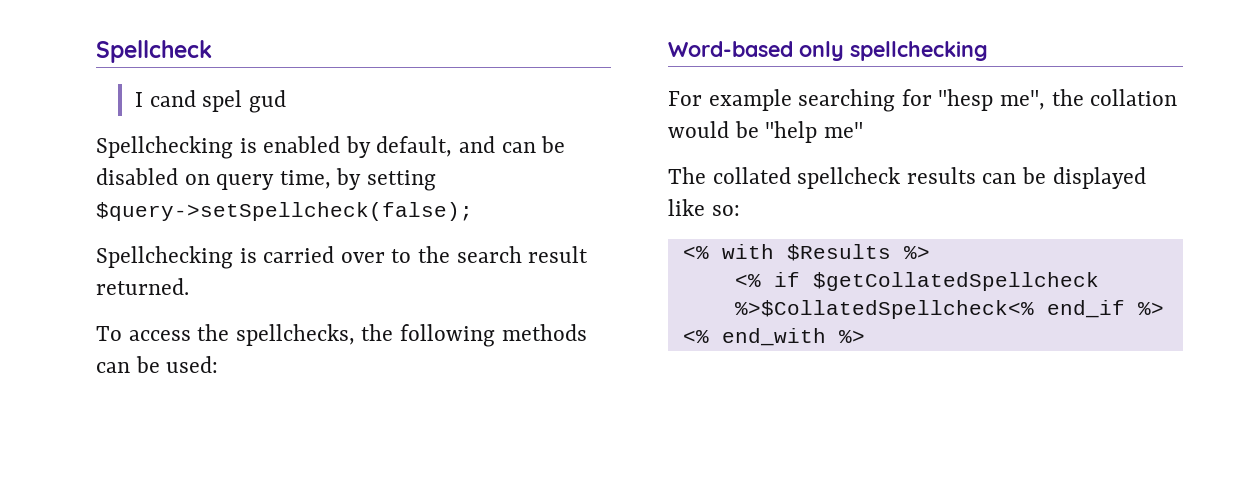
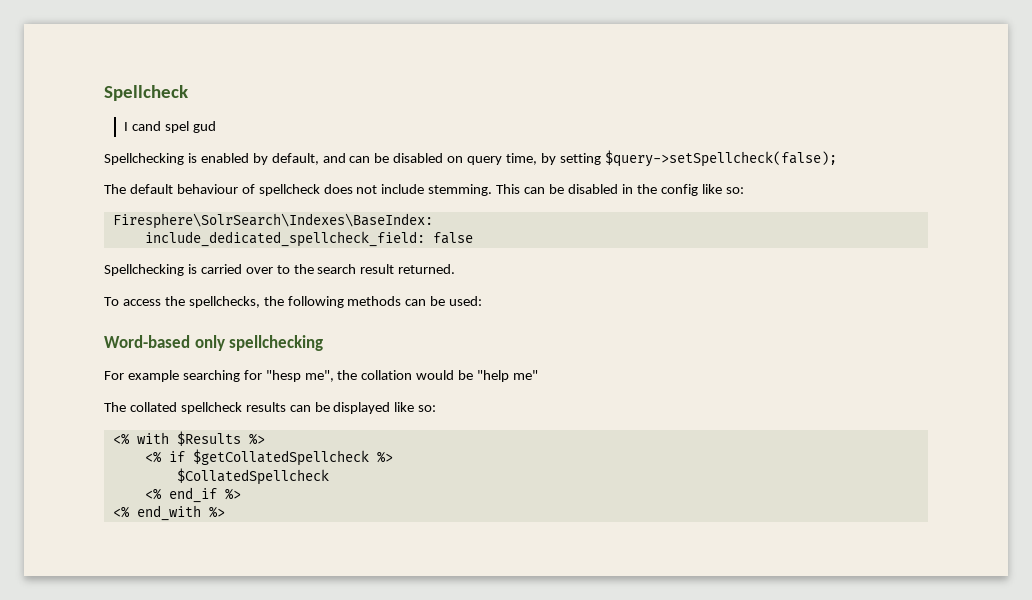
+ The default behaviour of spellcheck does not include stemming. This can be disabled in the config like so:
+ Firesphere\SolrSearch\Indexes\BaseIndex:
+ include_dedicated_spellcheck_field: false
- <% if $getCollatedSpellcheck %>$CollatedSpellcheck<% end_if %>
+ <% if $getCollatedSpellcheck %>
+ $CollatedSpellcheck
+ <% end_if %>

